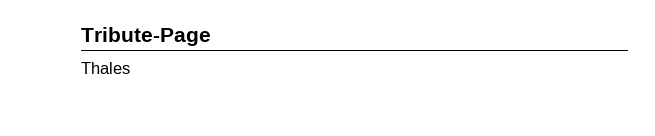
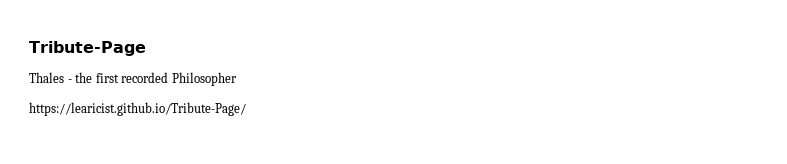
- Thales
+ Thales - the first recorded Philosopher
+ https://learicist.github.io/Tribute-Page/

